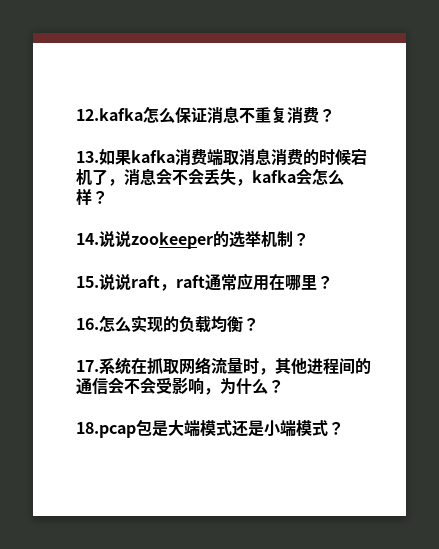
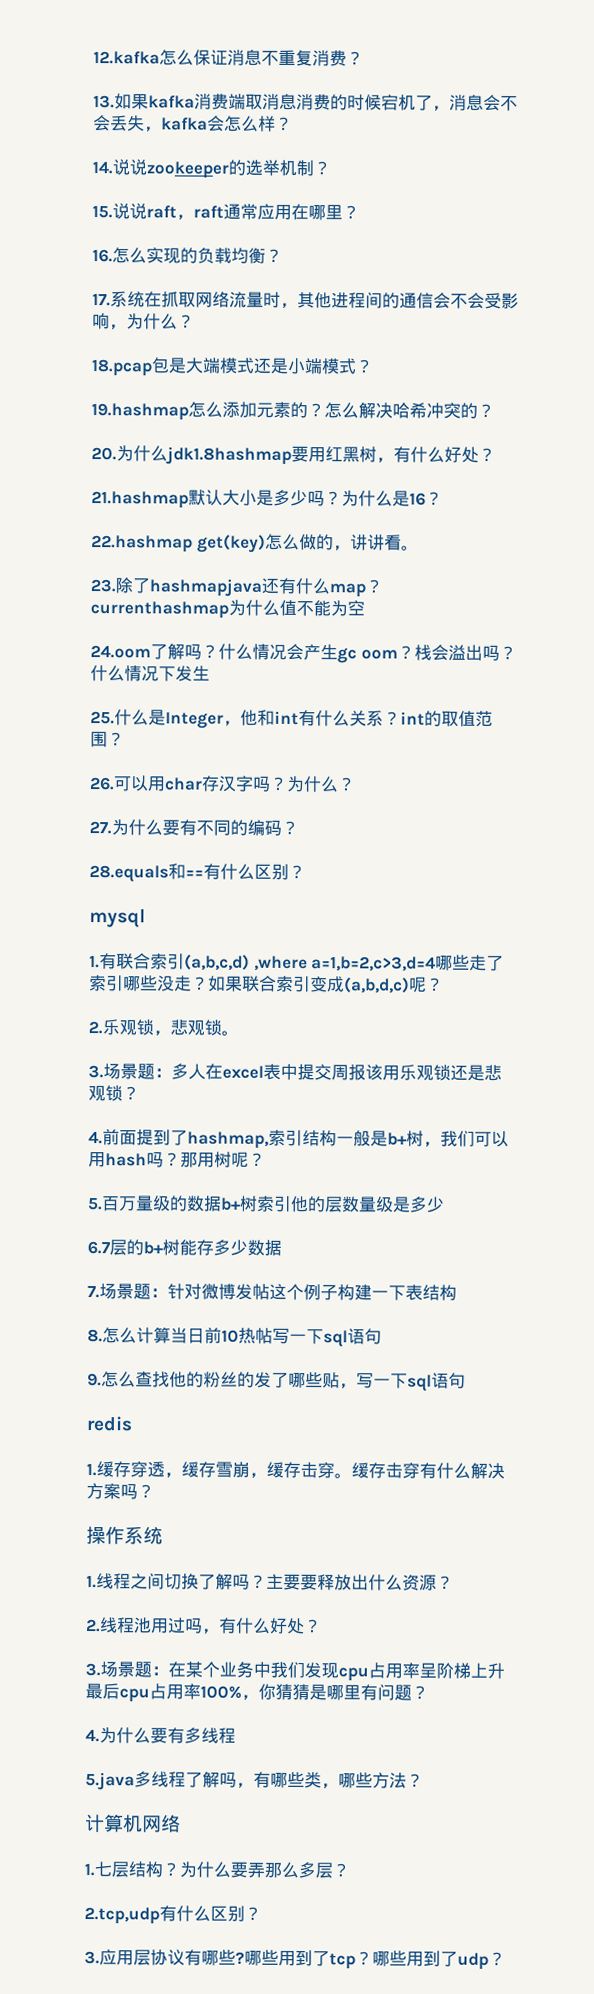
+ 19.hashmap怎么添加元素的？怎么解决哈希冲突的？
+ 20.为什么jdk1.8hashmap要用红黑树，有什么好处？
+ 21.hashmap默认大小是多少吗？为什么是16？
+ 22.hashmap get(key)怎么做的，讲讲看。
+ 23.除了hashmapjava还有什么map？currenthashmap为什么值不能为空
+ 24.oom了解吗？什么情况会产生gc oom？栈会溢出吗？什么情况下发生
+ 25.什么是Integer，他和int有什么关系？int的取值范围？
+ 26.可以用char存汉字吗？为什么？
+ 27.为什么要有不同的编码？
+ 28.equals和==有什么区别？
+ mysql
+ 1.有联合索引(a,b,c,d) ,where a=1,b=2,c>3,d=4哪些走了索引哪些没走？如果联合索引变成(a,b,d,c)呢？
+ 2.乐观锁，悲观锁。
+ 3.场景题：多人在excel表中提交周报该用乐观锁还是悲观锁？
+ 4.前面提到了hashmap,索引结构一般是b+树，我们可以用hash吗？那用树呢？
+ 5.百万量级的数据b+树索引他的层数量级是多少
+ 6.7层的b+树能存多少数据
+ 7.场景题：针对微博发帖这个例子构建一下表结构
+ 8.怎么计算当日前10热帖写一下sql语句
+ 9.怎么查找他的粉丝的发了哪些贴，写一下sql语句
+ redis
+ 1.缓存穿透，缓存雪崩，缓存击穿。缓存击穿有什么解决方案吗？
+ 操作系统
+ 1.线程之间切换了解吗？主要要释放出什么资源？
+ 2.线程池用过吗，有什么好处？
+ 3.场景题：在某个业务中我们发现cpu占用率呈阶梯上升最后cpu占用率100%，你猜猜是哪里有问题？
+ 4.为什么要有多线程
+ 5.java多线程了解吗，有哪些类，哪些方法？
+ 计算机网络
+ 1.七层结构？为什么要弄那么多层？
+ 2.tcp,udp有什么区别？
+ 3.应用层协议有哪些?哪些用到了tcp？哪些用到了udp？

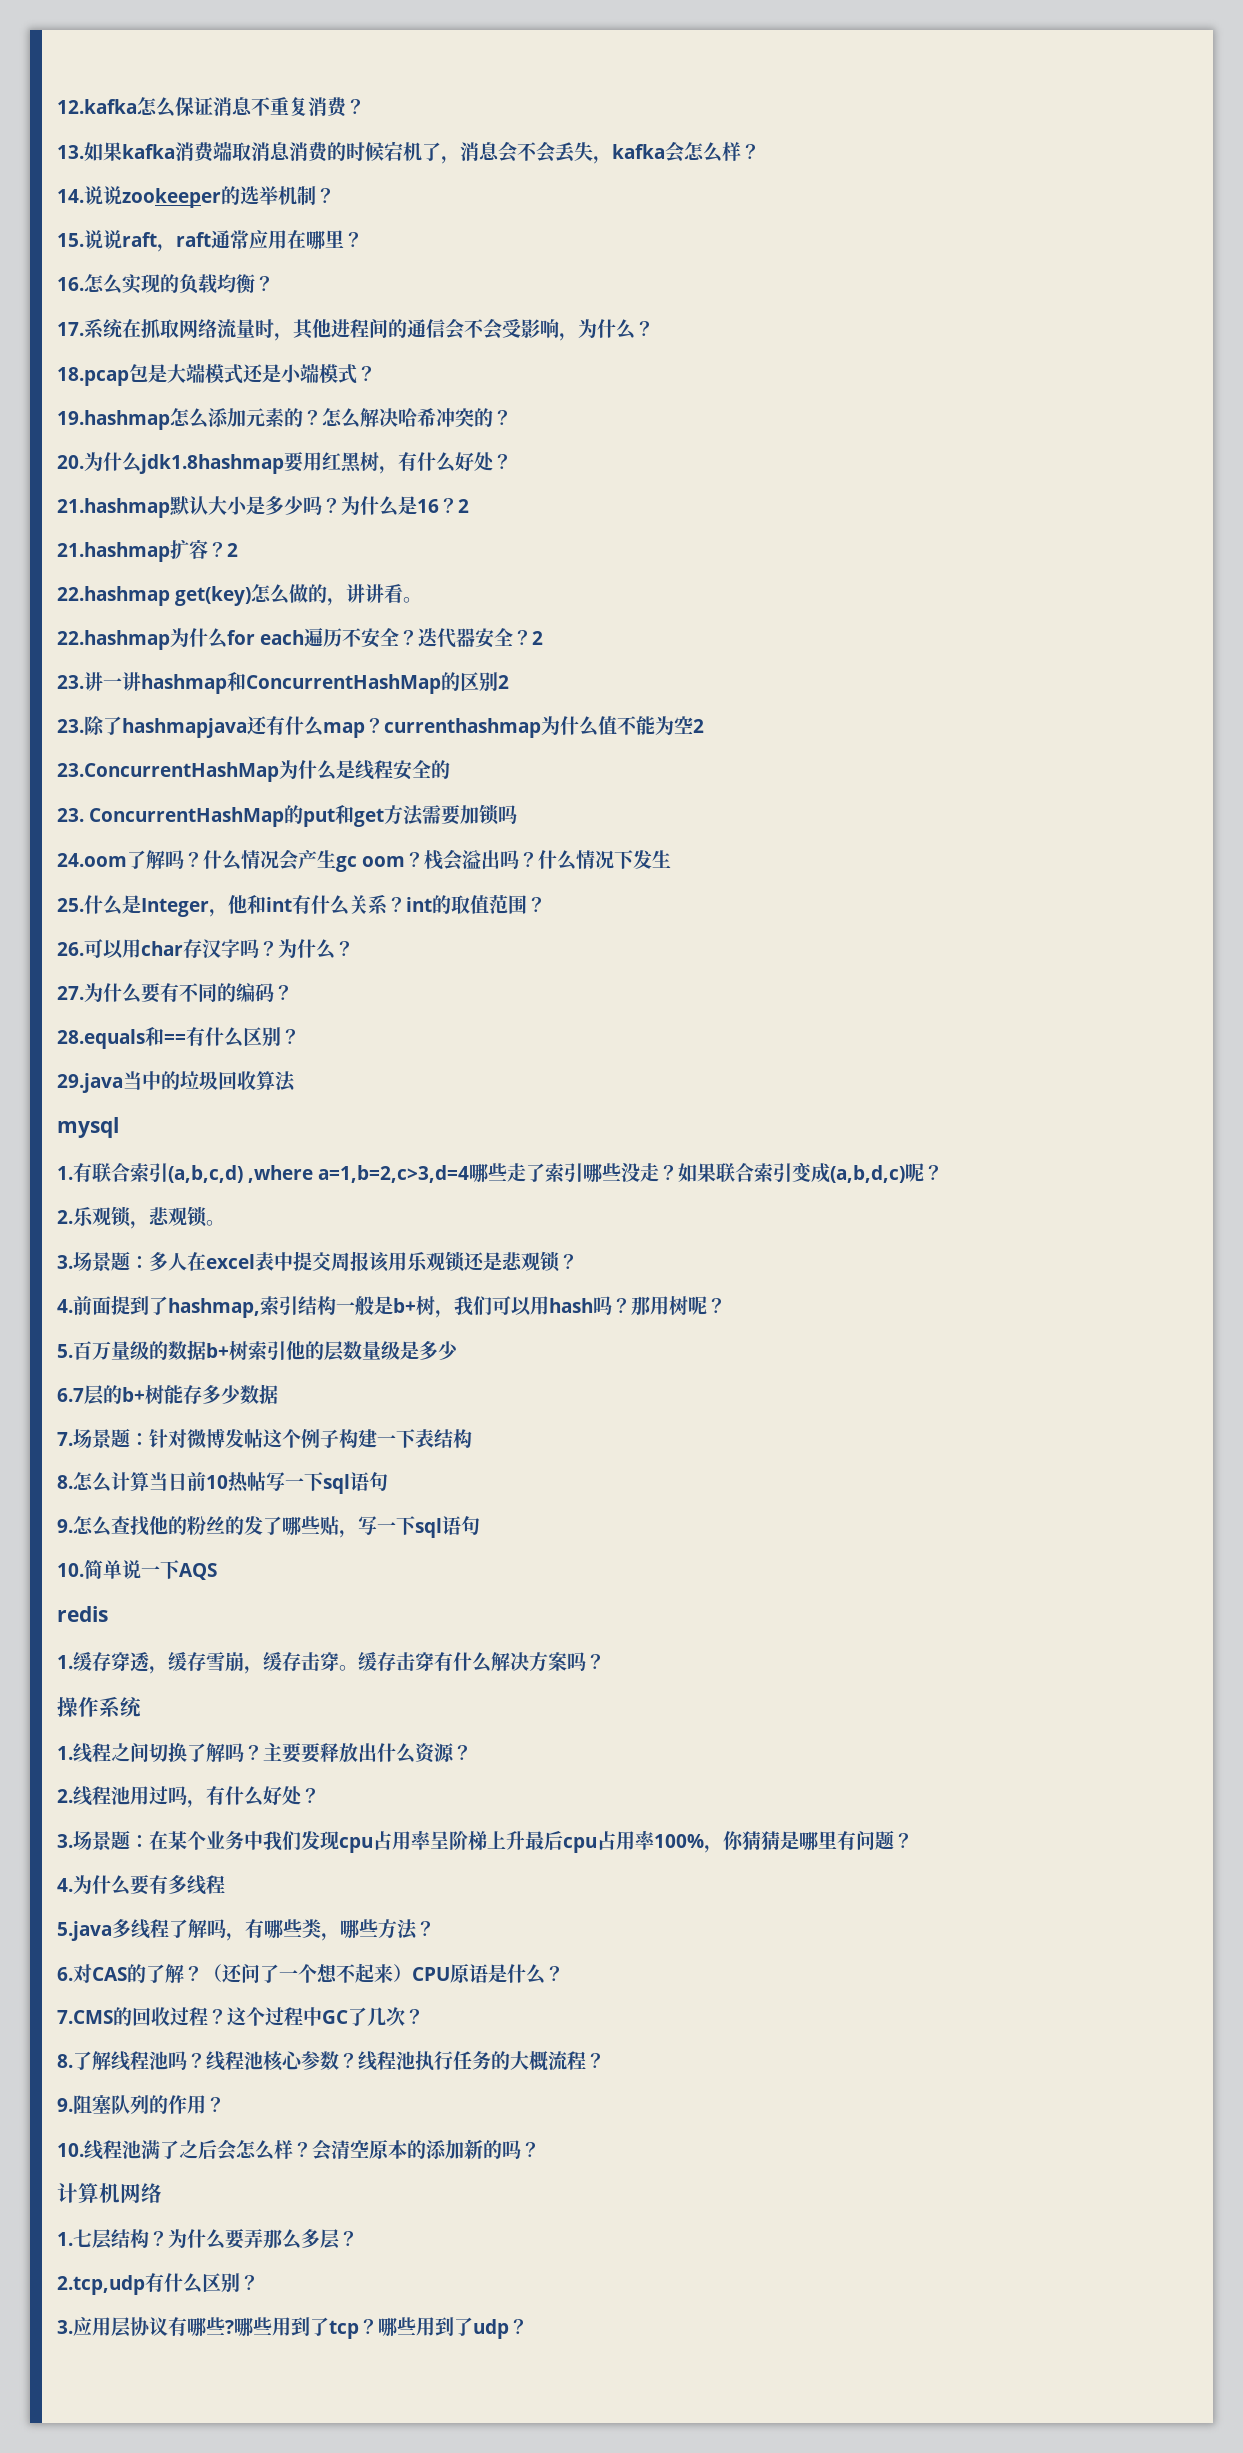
- 为什么是16？
+ 为什么是16？2
+ 21.hashmap扩容？2
+ 22.hashmap为什么for each遍历不安全？迭代器安全？2
+ 23.讲一讲hashmap和ConcurrentHashMap的区别2
- 23.除了hashmapjava还有什么map？currenthashmap为什么值不能为空
+ 23.除了hashmapjava还有什么map？currenthashmap为什么值不能为空2
+ 23.ConcurrentHashMap为什么是线程安全的
+ 23. ConcurrentHashMap的put和get方法需要加锁吗
+ 29.java当中的垃圾回收算法
+ 10.简单说一下AQS
+ 6.对CAS的了解？（还问了一个想不起来）CPU原语是什么？
+ 7.CMS的回收过程？这个过程中GC了几次？
+ 8.了解线程池吗？线程池核心参数？线程池执行任务的大概流程？
+ 9.阻塞队列的作用？
+ 10.线程池满了之后会怎么样？会清空原本的添加新的吗？

